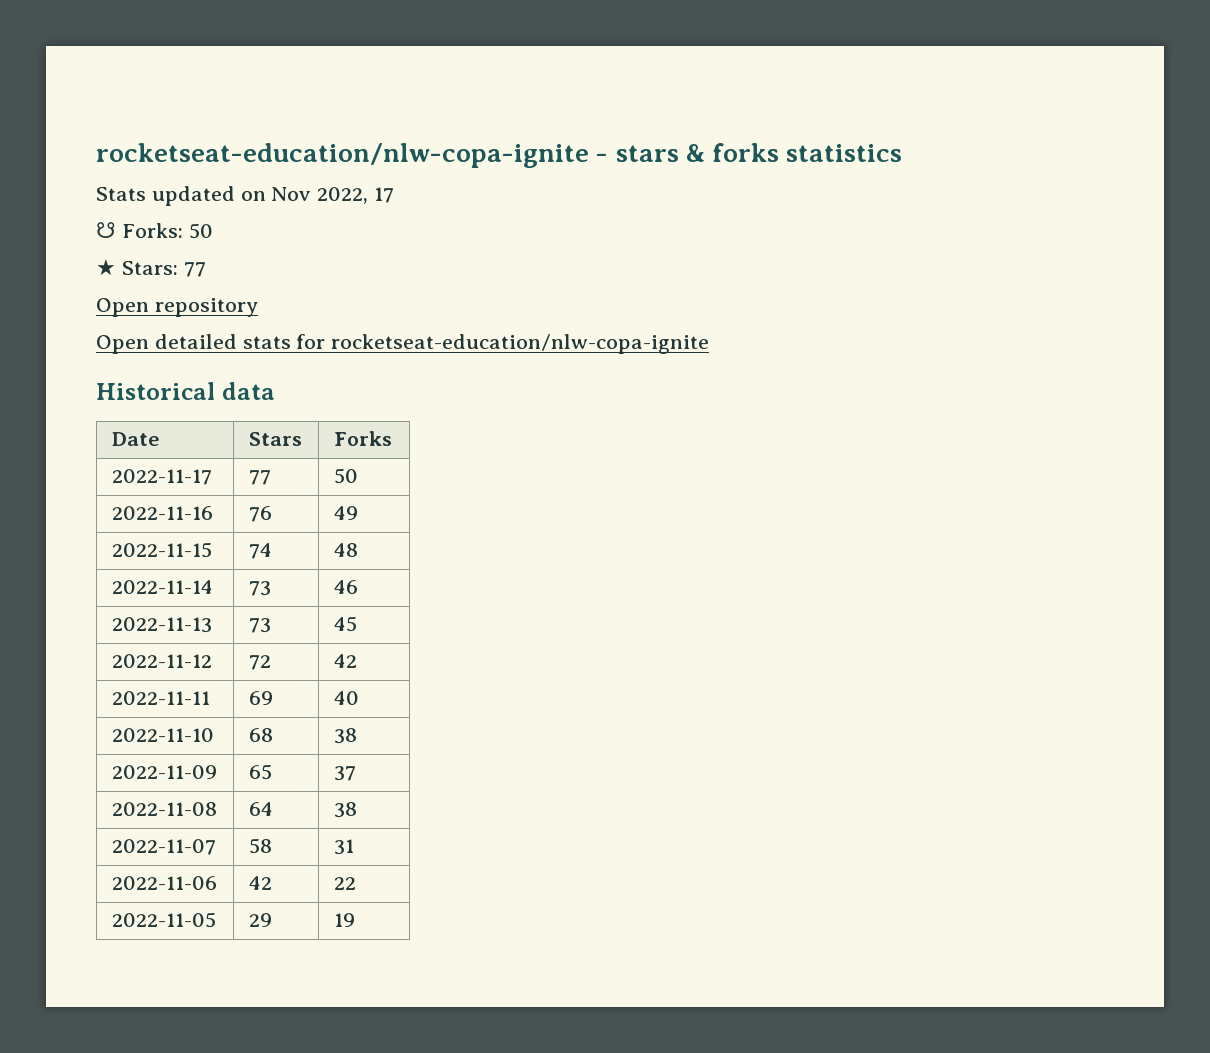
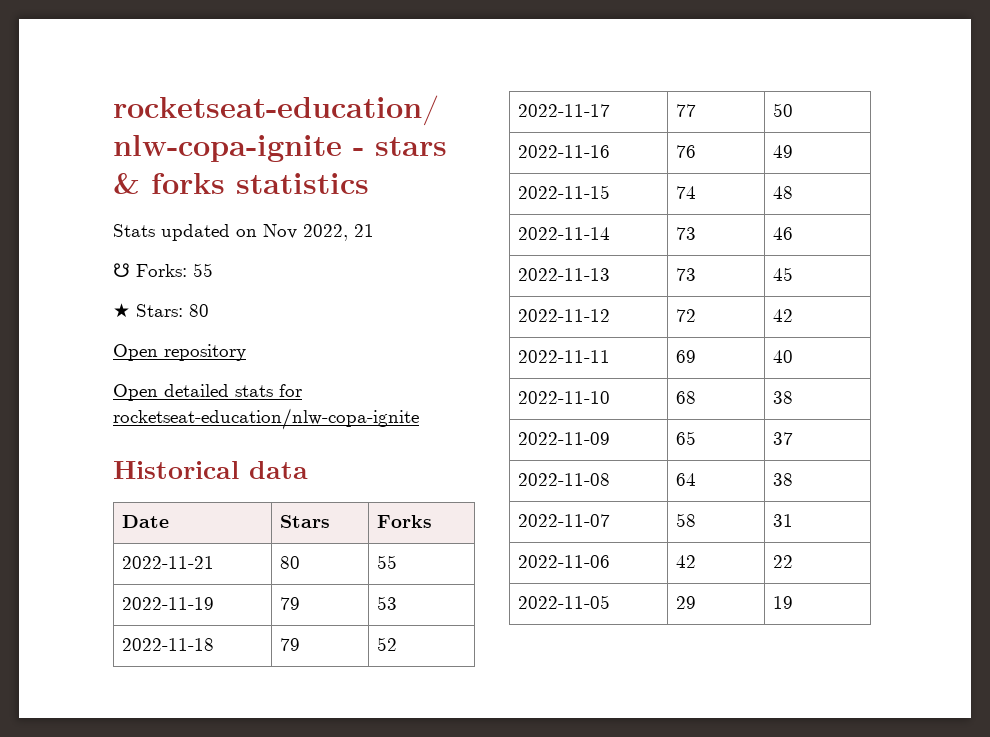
- Stats updated on Nov 2022, 17
+ Stats updated on Nov 2022, 21
- ☋ Forks: 50
+ ☋ Forks: 55
- ★ Stars: 77
+ ★ Stars: 80
+ 2022-11-21 | 80 | 55
+ 2022-11-19 | 79 | 53
+ 2022-11-18 | 79 | 52

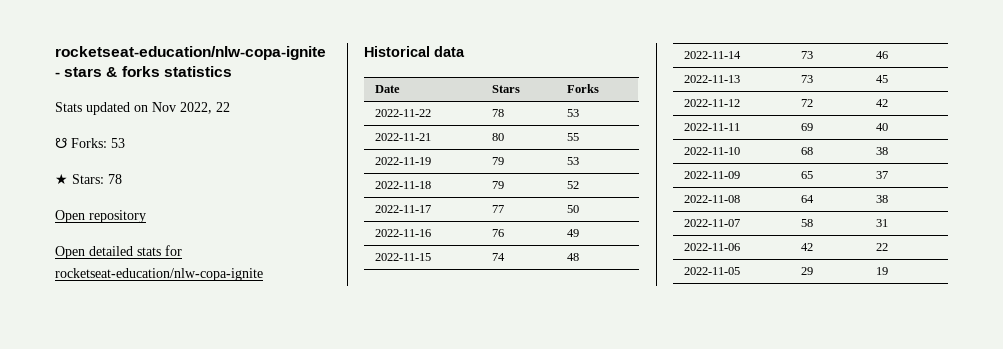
- Stats updated on Nov 2022, 21
+ Stats updated on Nov 2022, 22
- ☋ Forks: 55
+ ☋ Forks: 53
- ★ Stars: 80
+ ★ Stars: 78
+ 2022-11-22 | 78 | 53

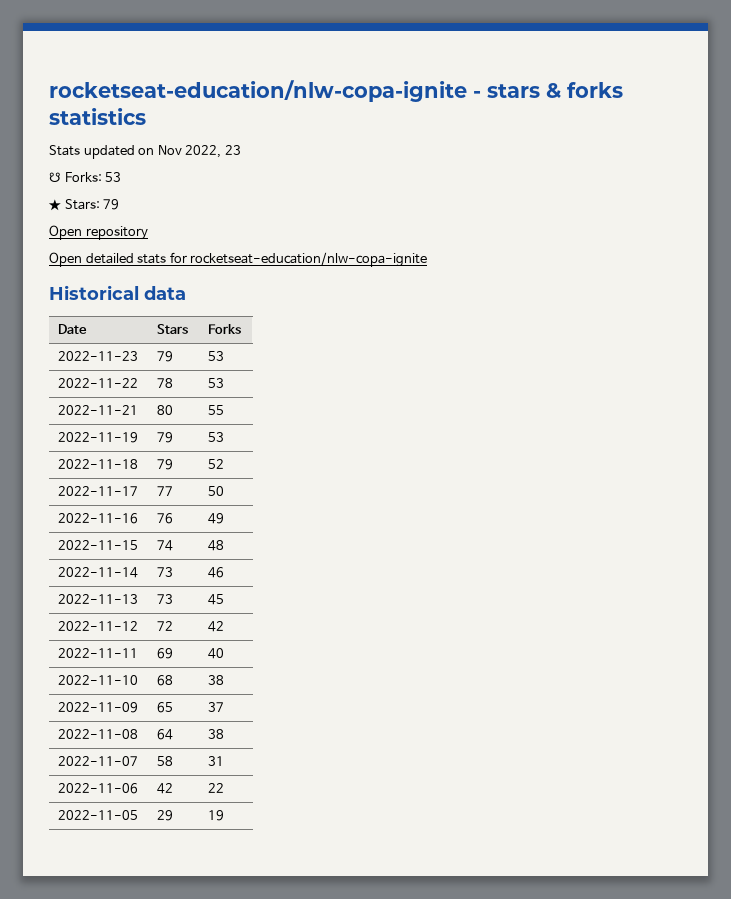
- Stats updated on Nov 2022, 22
+ Stats updated on Nov 2022, 23
- ★ Stars: 78
+ ★ Stars: 79
+ 2022-11-23 | 79 | 53

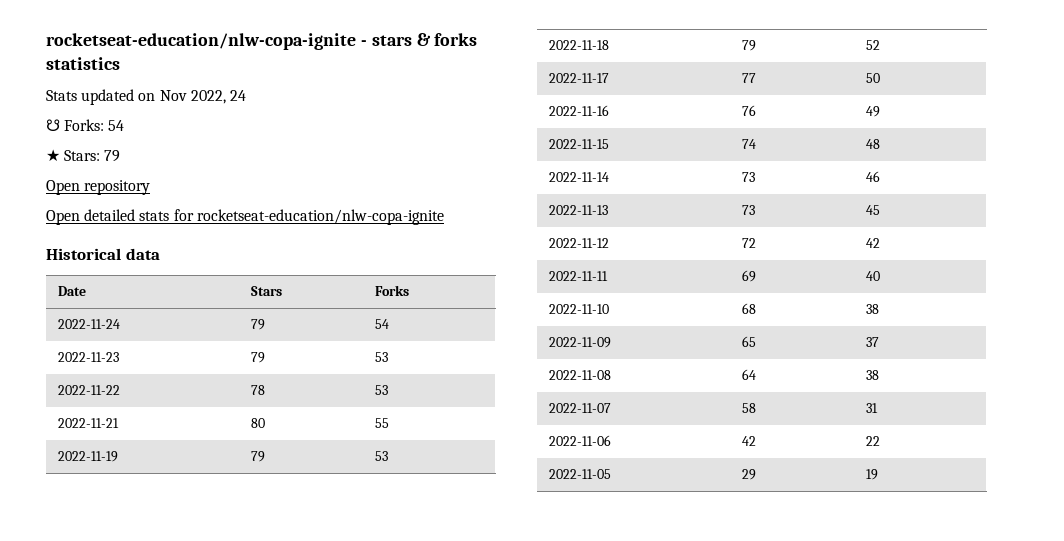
- Stats updated on Nov 2022, 23
+ Stats updated on Nov 2022, 24
- ☋ Forks: 53
+ ☋ Forks: 54
+ 2022-11-24 | 79 | 54

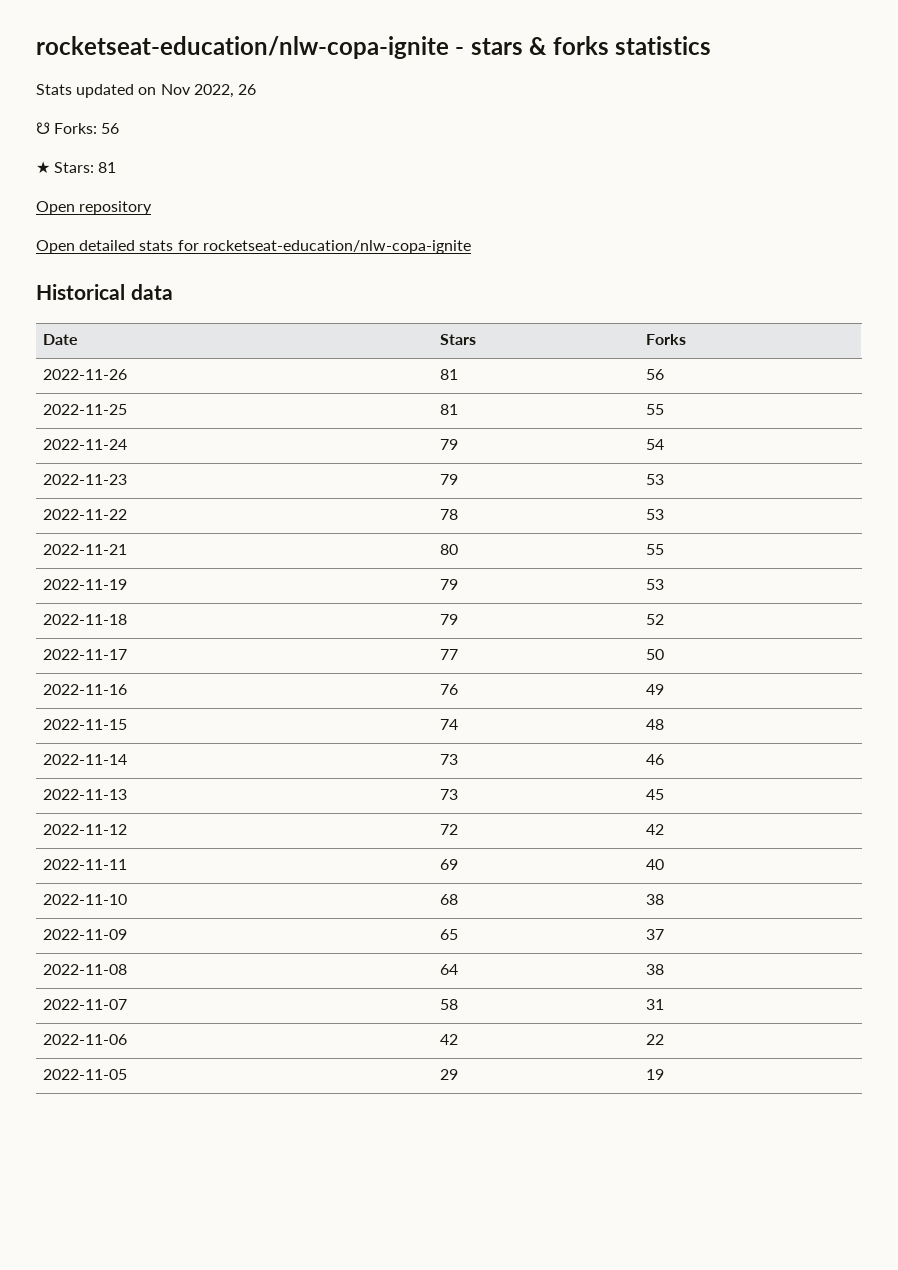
- Stats updated on Nov 2022, 24
+ Stats updated on Nov 2022, 26
- ☋ Forks: 54
+ ☋ Forks: 56
- ★ Stars: 79
+ ★ Stars: 81
+ 2022-11-26 | 81 | 56
+ 2022-11-25 | 81 | 55

